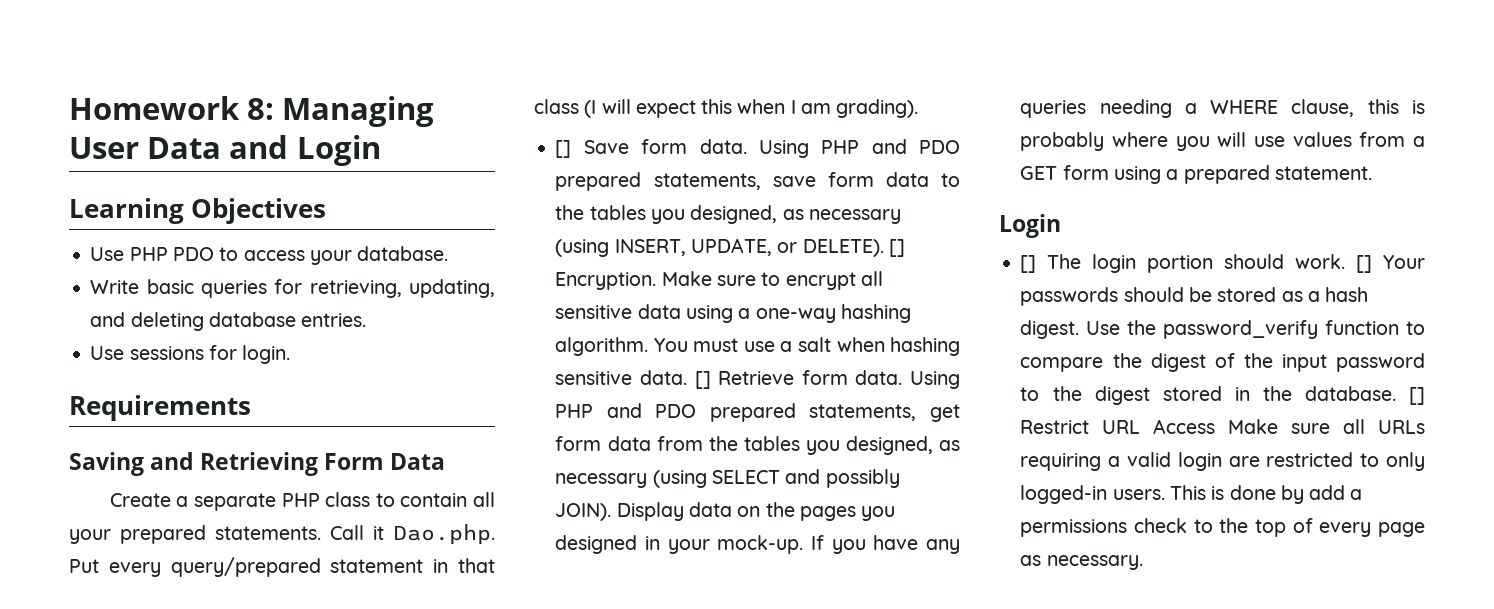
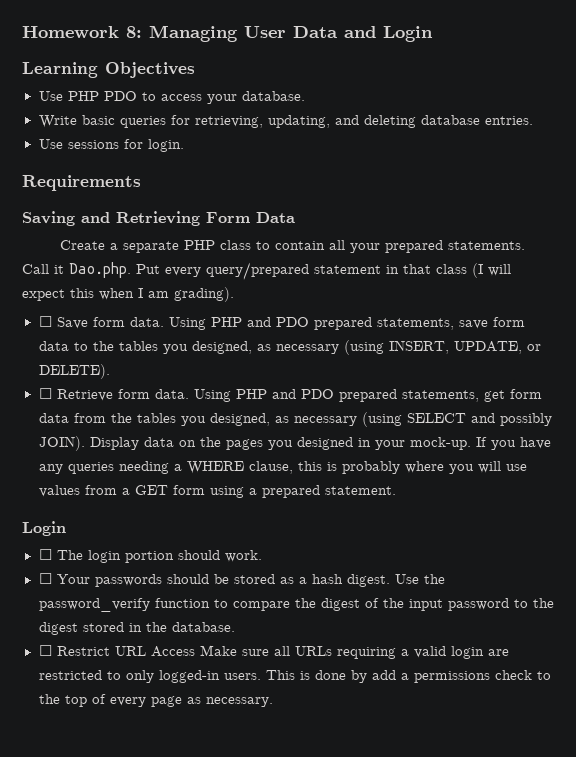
- [] Save form data.
+ ☐ Save form data.
- Using PHP and PDO prepared statements, save form data to the tables you designed, as necessary (using INSERT, UPDATE, or DELETE). [] Encryption. Make sure to encrypt all sensitive data using a one-way hashing algorithm. You must use a salt when hashing sensitive data. [] Retrieve form data.
+ Using PHP and PDO prepared statements, save form data to the tables you designed, as necessary (using INSERT, UPDATE, or DELETE).
+ ☐ Retrieve form data.
- [] The login portion should work. [] Your passwords should be stored as a hash digest.
+ ☐ The login portion should work.
+ ☐ Your passwords should be stored as a hash digest.
- Use the password_verify function to compare the digest of the input password to the digest stored in the database. [] Restrict URL Access Make sure all URLs requiring a valid login are restricted to only logged-in users.
+ Use the password_verify function to compare the digest of the input password to the digest stored in the database.
+ ☐ Restrict URL Access Make sure all URLs requiring a valid login are restricted to only logged-in users.

